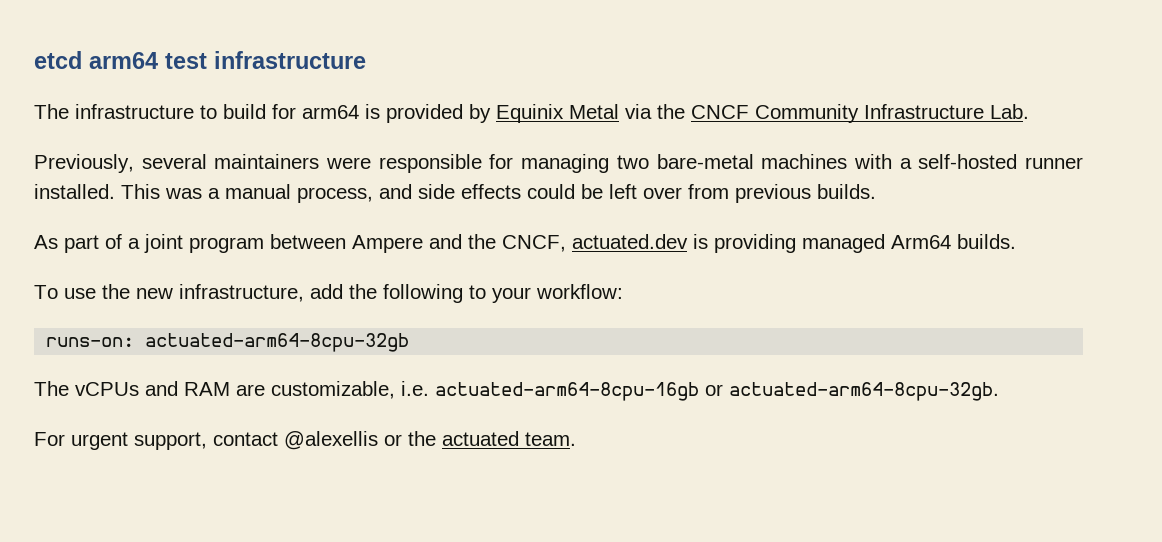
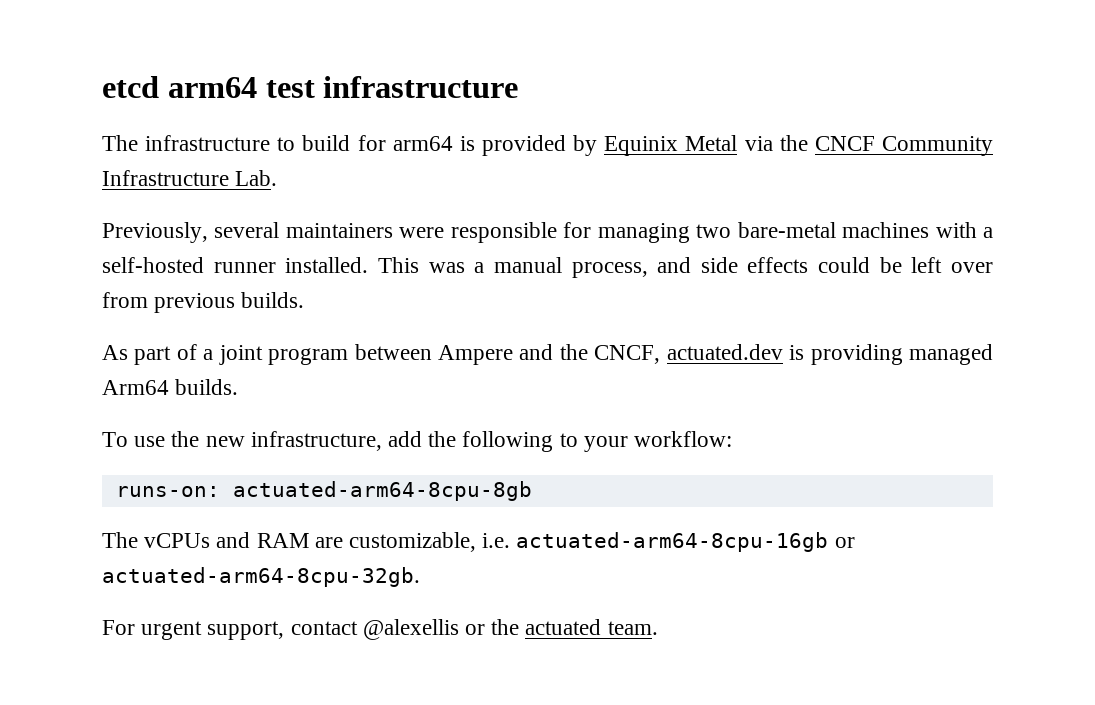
- runs-on: actuated-arm64-8cpu-32gb
+ runs-on: actuated-arm64-8cpu-8gb

